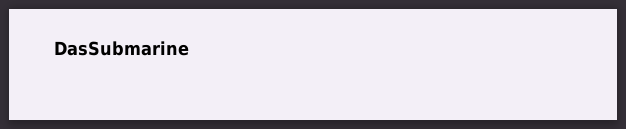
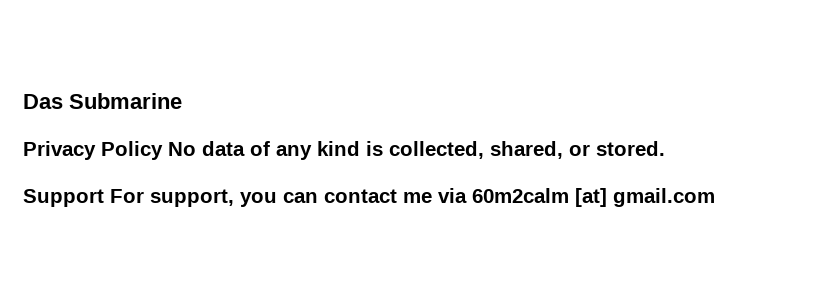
- DasSubmarine
+ Das Submarine
+ Privacy Policy No data of any kind is collected, shared, or stored.
+ Support For support, you can contact me via 60m2calm [at] gmail.com

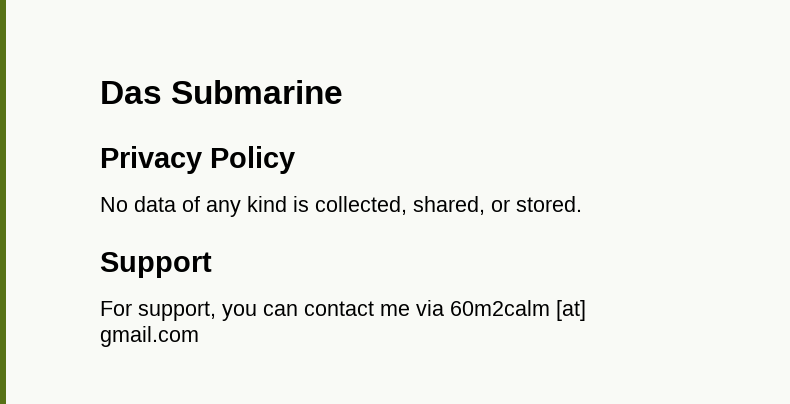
- Privacy Policy No data of any kind is collected, shared, or stored.
+ Privacy Policy
+ No data of any kind is collected, shared, or stored.
- Support For support, you can contact me via 60m2calm [at] gmail.com
+ Support
+ For support, you can contact me via 60m2calm [at] gmail.com

